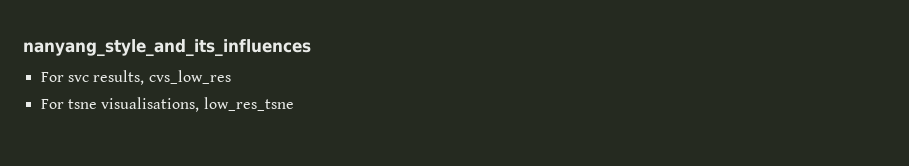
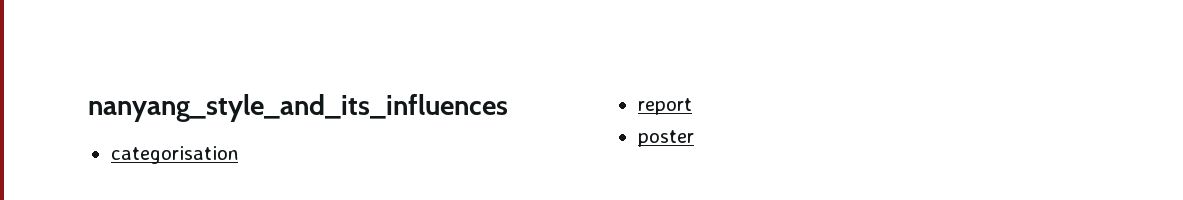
- For svc results, cvs_low_res
- For tsne visualisations, low_res_tsne
+ categorisation
+ report
+ poster

